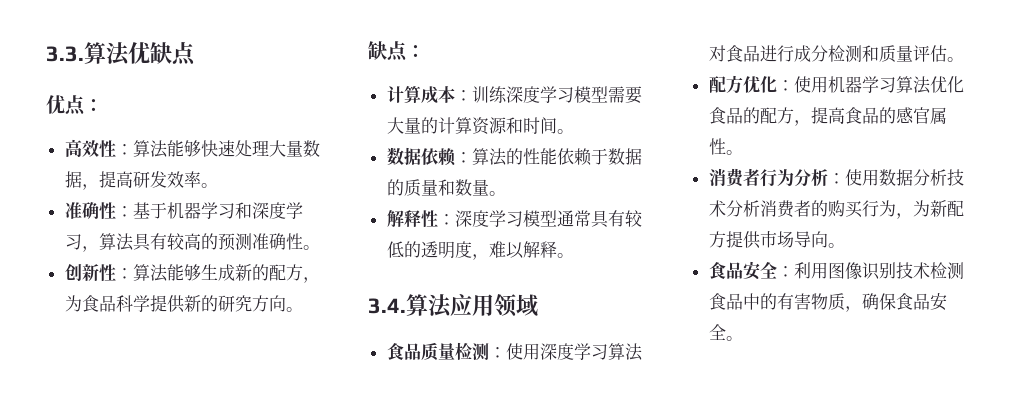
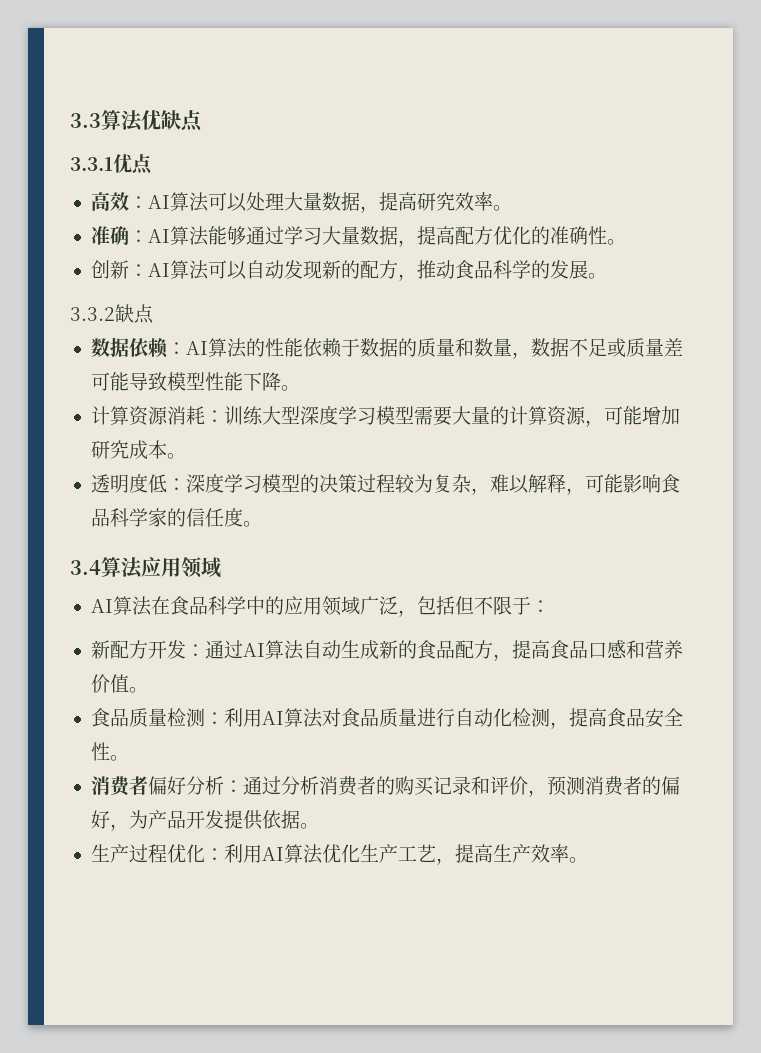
- 3.3.算法优缺点
+ 3.3算法优缺点
- 优点：
+ 3.3.1优点
- 高效性：算法能够快速处理大量数据，提高研发效率。
+ 高效：AI算法可以处理大量数据，提高研究效率。
- 准确性：基于机器学习和深度学习，算法具有较高的预测准确性。
- 创新性：算法能够生成新的配方，为食品科学提供新的研究方向。
- 缺点：
- 计算成本：训练深度学习模型需要大量的计算资源和时间。
+ 准确：AI算法能够通过学习大量数据，提高配方优化的准确性。
+ 创新：AI算法可以自动发现新的配方，推动食品科学的发展。
+ 3.3.2缺点
- 数据依赖：算法的性能依赖于数据的质量和数量。
- 解释性：深度学习模型通常具有较低的透明度，难以解释。
- 3.4.算法应用领域
+ 数据依赖：AI算法的性能依赖于数据的质量和数量，数据不足或质量差可能导致模型性能下降。
+ 计算资源消耗：训练大型深度学习模型需要大量的计算资源，可能增加研究成本。
+ 透明度低：深度学习模型的决策过程较为复杂，难以解释，可能影响食品科学家的信任度。
+ 3.4算法应用领域
- 食品质量检测：使用深度学习算法对食品进行成分检测和质量评估。
- 配方优化：使用机器学习算法优化食品的配方，提高食品的感官属性。
+ AI算法在食品科学中的应用领域广泛，包括但不限于：
+ 新配方开发：通过AI算法自动生成新的食品配方，提高食品口感和营养价值。
+ 食品质量检测：利用AI算法对食品质量进行自动化检测，提高食品安全性。
- 消费者行为分析：使用数据分析技术分析消费者的购买行为，为新配方提供市场导向。
- 食品安全：利用图像识别技术检测食品中的有害物质，确保食品安全。
+ 消费者偏好分析：通过分析消费者的购买记录和评价，预测消费者的偏好，为产品开发提供依据。
+ 生产过程优化：利用AI算法优化生产工艺，提高生产效率。

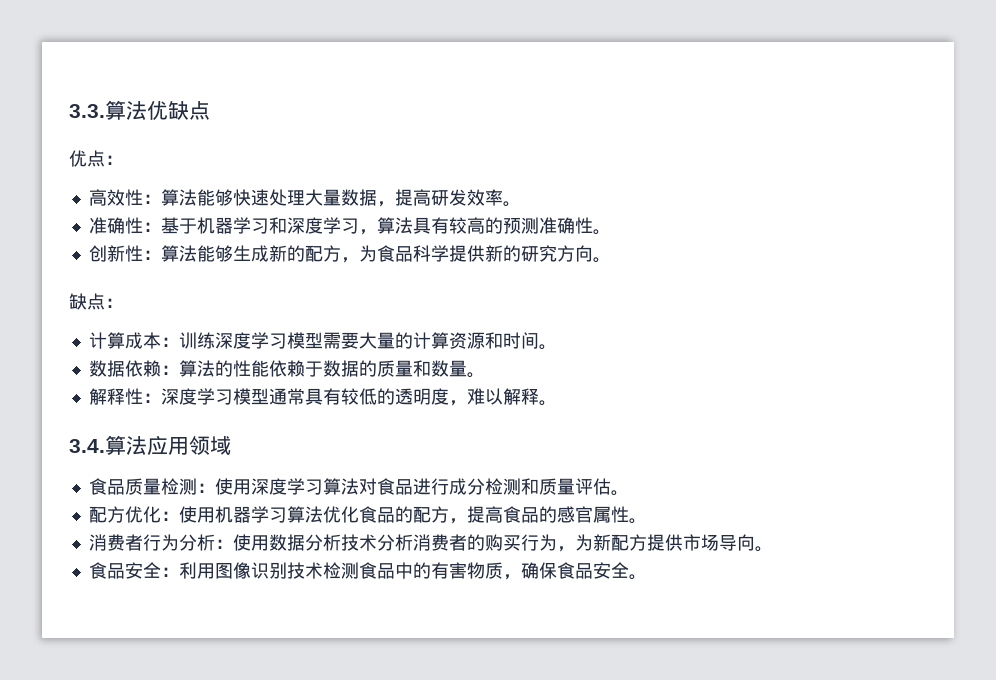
- 3.3算法优缺点
+ 3.3.算法优缺点
- 3.3.1优点
+ 优点：
- 高效：AI算法可以处理大量数据，提高研究效率。
+ 高效性：算法能够快速处理大量数据，提高研发效率。
- 准确：AI算法能够通过学习大量数据，提高配方优化的准确性。
- 创新：AI算法可以自动发现新的配方，推动食品科学的发展。
- 3.3.2缺点
+ 准确性：基于机器学习和深度学习，算法具有较高的预测准确性。
+ 创新性：算法能够生成新的配方，为食品科学提供新的研究方向。
+ 缺点：
+ 计算成本：训练深度学习模型需要大量的计算资源和时间。
- 数据依赖：AI算法的性能依赖于数据的质量和数量，数据不足或质量差可能导致模型性能下降。
- 计算资源消耗：训练大型深度学习模型需要大量的计算资源，可能增加研究成本。
- 透明度低：深度学习模型的决策过程较为复杂，难以解释，可能影响食品科学家的信任度。
- 3.4算法应用领域
+ 数据依赖：算法的性能依赖于数据的质量和数量。
+ 解释性：深度学习模型通常具有较低的透明度，难以解释。
+ 3.4.算法应用领域
- AI算法在食品科学中的应用领域广泛，包括但不限于：
- 新配方开发：通过AI算法自动生成新的食品配方，提高食品口感和营养价值。
- 食品质量检测：利用AI算法对食品质量进行自动化检测，提高食品安全性。
+ 食品质量检测：使用深度学习算法对食品进行成分检测和质量评估。
+ 配方优化：使用机器学习算法优化食品的配方，提高食品的感官属性。
- 消费者偏好分析：通过分析消费者的购买记录和评价，预测消费者的偏好，为产品开发提供依据。
- 生产过程优化：利用AI算法优化生产工艺，提高生产效率。
+ 消费者行为分析：使用数据分析技术分析消费者的购买行为，为新配方提供市场导向。
+ 食品安全：利用图像识别技术检测食品中的有害物质，确保食品安全。

